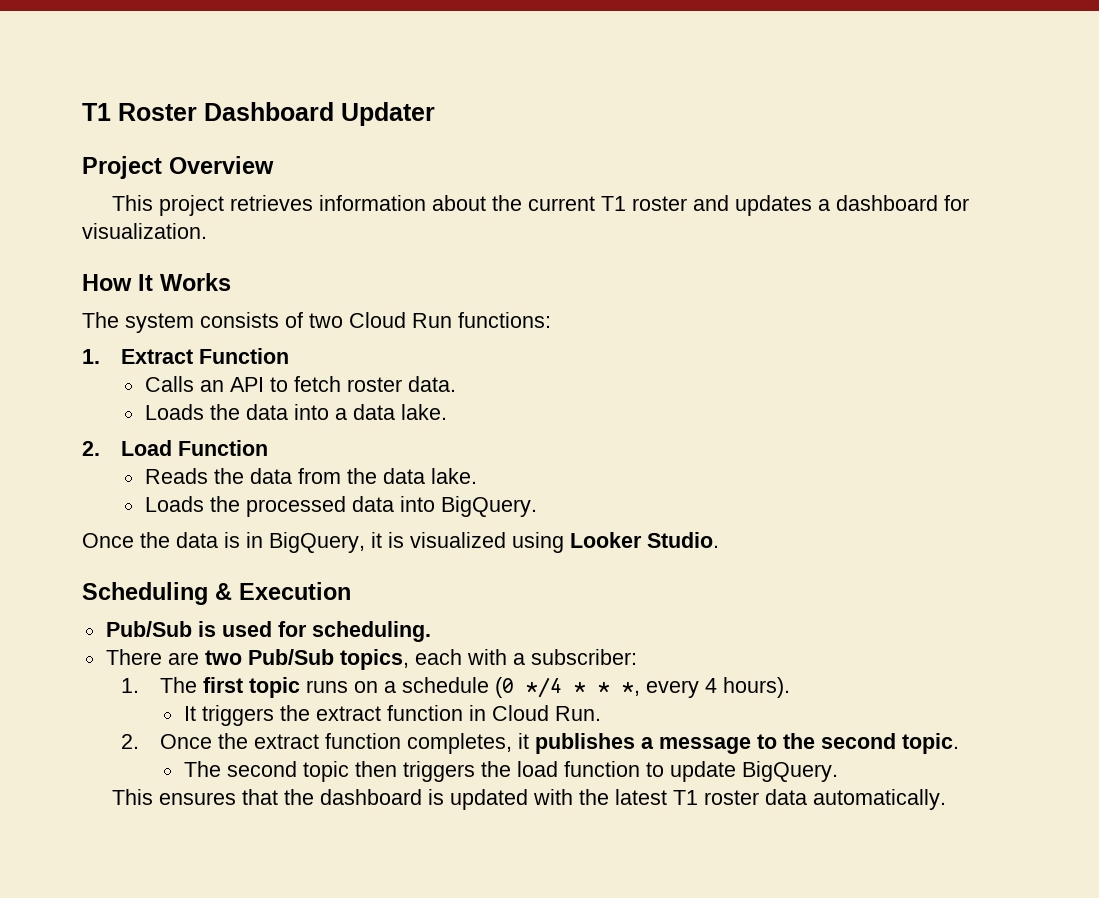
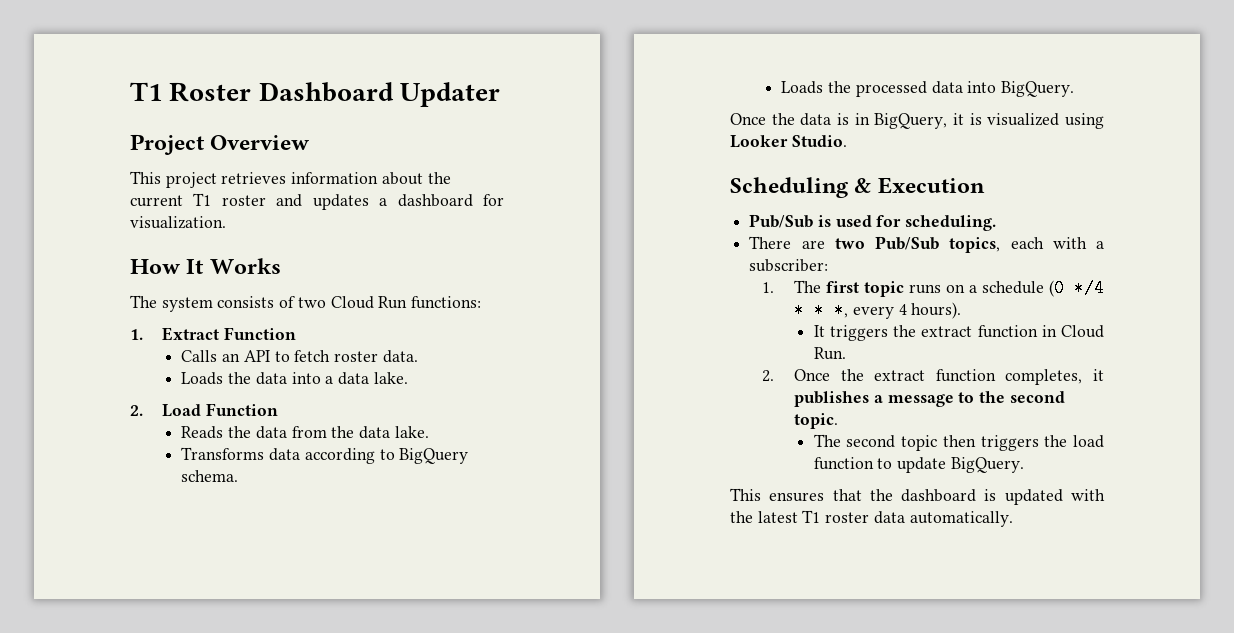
+ Transforms data according to BigQuery schema.

